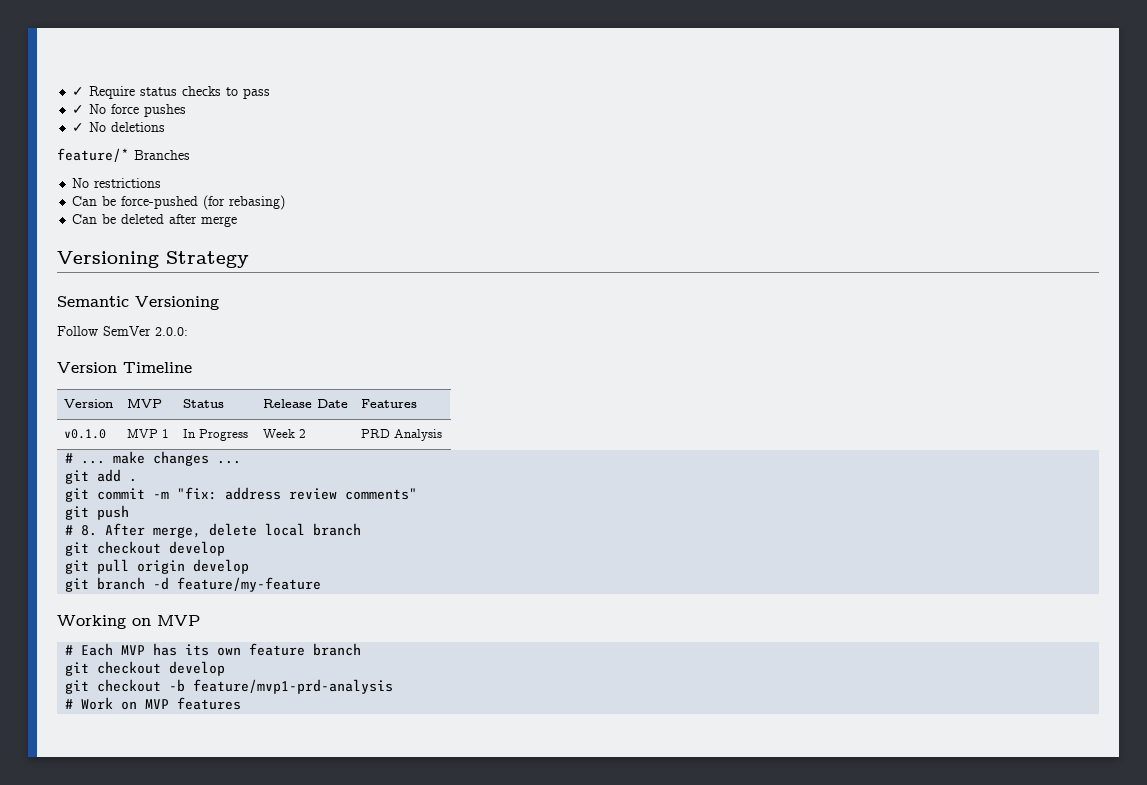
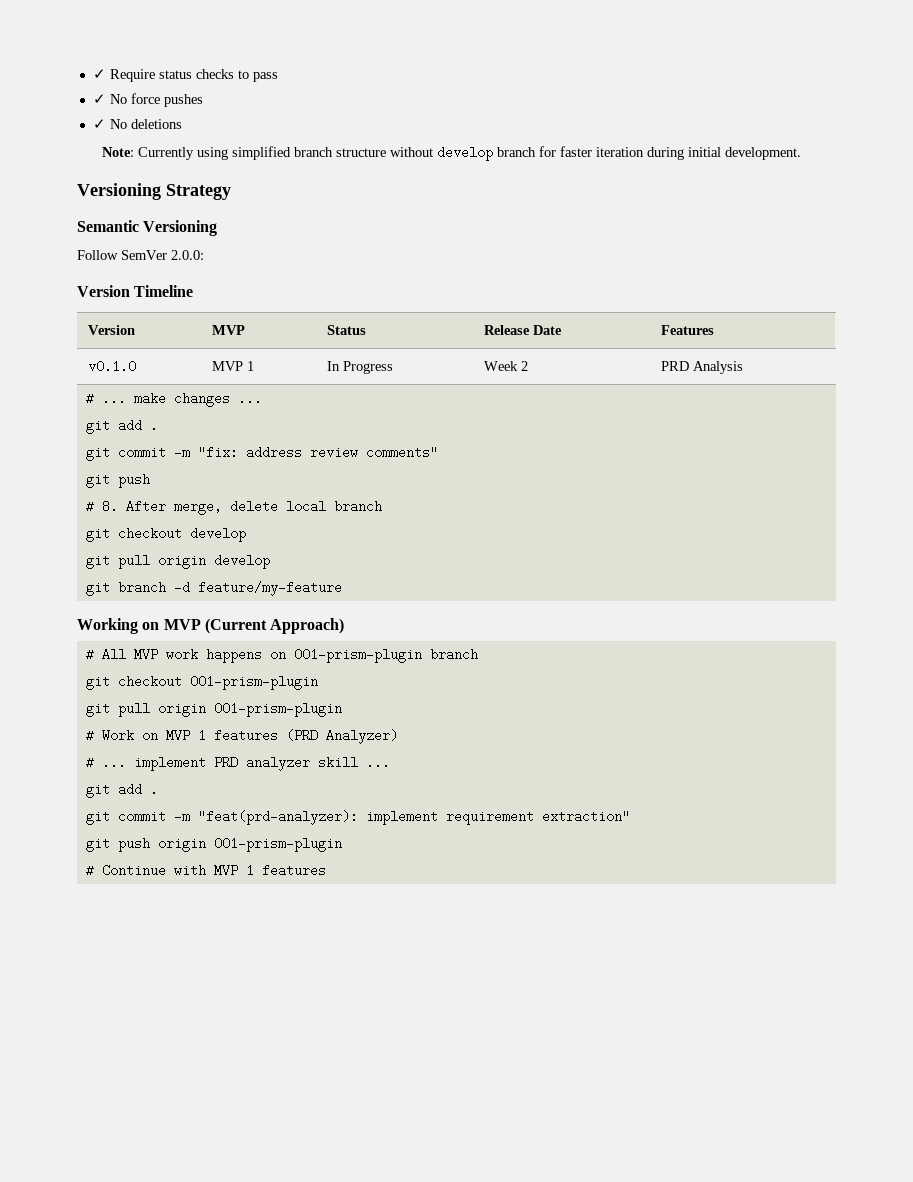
- feature/* Branches
- No restrictions
- Can be force-pushed (for rebasing)
- Can be deleted after merge
+ Note: Currently using simplified branch structure without develop branch for faster iteration during initial development.
- Working on MVP
- # Each MVP has its own feature branch
- git checkout develop
- git checkout -b feature/mvp1-prd-analysis
+ Working on MVP (Current Approach)
+ # All MVP work happens on 001-prism-plugin branch
+ git checkout 001-prism-plugin
+ git pull origin 001-prism-plugin
- # Work on MVP features
+ # Work on MVP 1 features (PRD Analyzer)
+ # ... implement PRD analyzer skill ...
+ git add .
+ git commit -m "feat(prd-analyzer): implement requirement extraction"
+ git push origin 001-prism-plugin
+ # Continue with MVP 1 features

